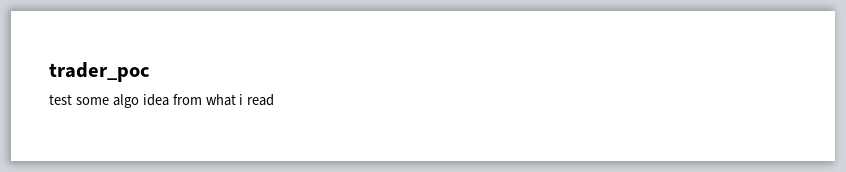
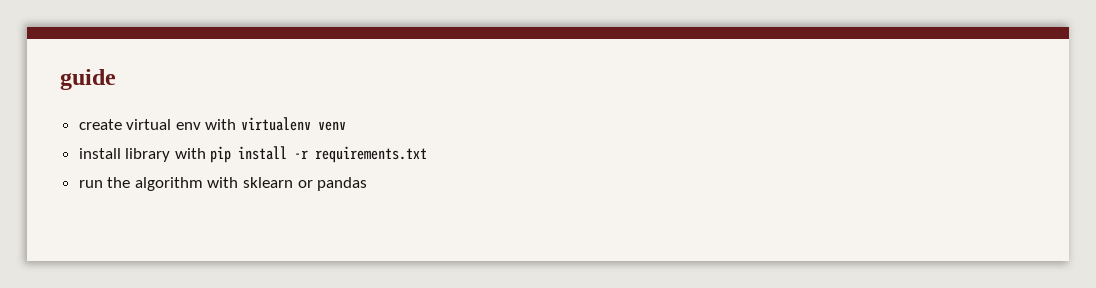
- trader_poc
- test some algo idea from what i read
+ guide
+ create virtual env with virtualenv venv
+ install library with pip install -r requirements.txt
+ run the algorithm with sklearn or pandas

